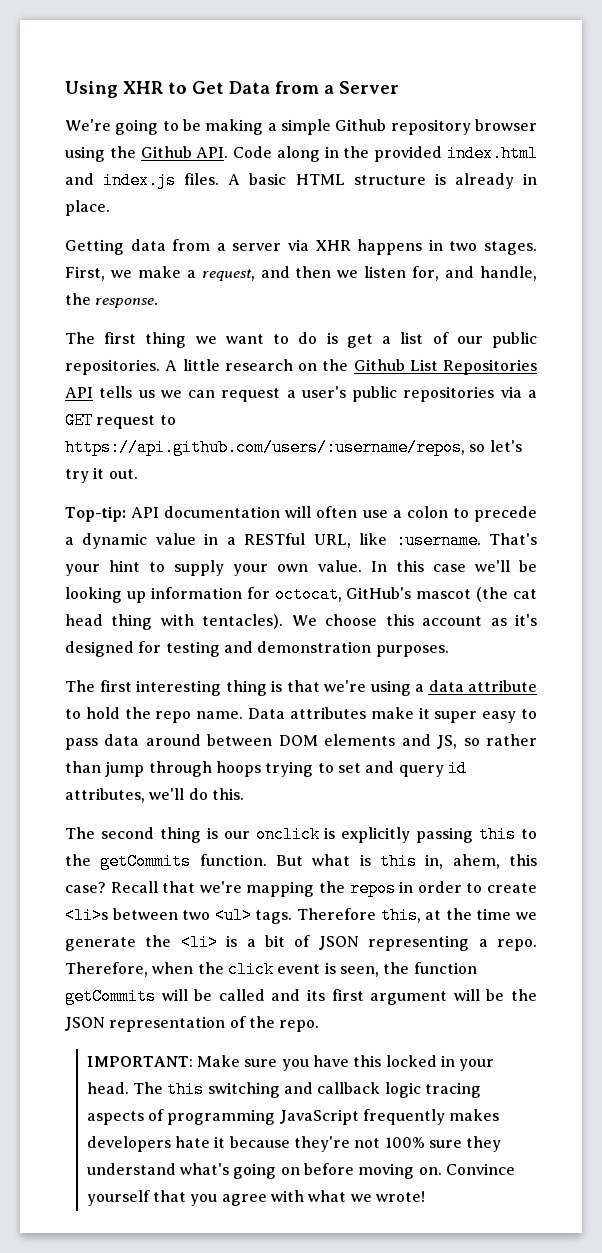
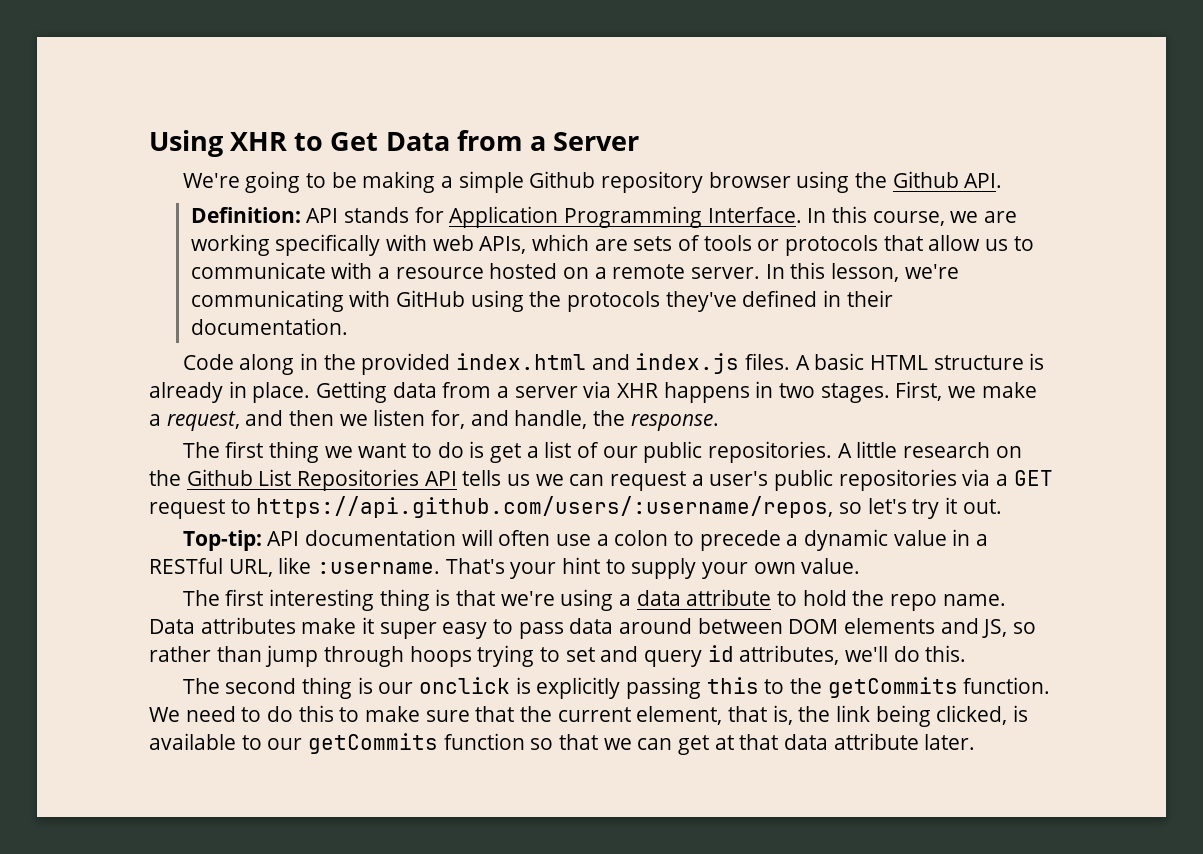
- We're going to be making a simple Github repository browser using the Github API. Code along in the provided index.html and index.js files.
+ We're going to be making a simple Github repository browser using the Github API.
+ Definition: API stands for Application Programming Interface. In this course, we are working specifically with web APIs, which are sets of tools or protocols that allow us to communicate with a resource hosted on a remote server. In this lesson, we're communicating with GitHub using the protocols they've defined in their documentation.
+ Code along in the provided index.html and index.js files.
- A basic HTML structure is already in place.
- Getting data from a server via XHR happens in two stages.
+ A basic HTML structure is already in place. Getting data from a server via XHR happens in two stages.
- In this case we'll be looking up information for octocat, GitHub's mascot (the cat head thing with tentacles). We choose this account as it's designed for testing and demonstration purposes.
- But what is this in, ahem, this case? Recall that we're mapping the repos in order to create <li>s between two <ul> tags. Therefore this, at the time we generate the <li> is a bit of JSON representing a repo. Therefore, when the click event is seen, the function getCommits will be called and its first argument will be the JSON representation of the repo.
- IMPORTANT: Make sure you have this locked in your head. The this switching and callback logic tracing aspects of programming JavaScript frequently makes developers hate it because they're not 100% sure they understand what's going on before moving on. Convince yourself that you agree with what we wrote!
+ We need to do this to make sure that the current element, that is, the link being clicked, is available to our getCommits function so that we can get at that data attribute later.

